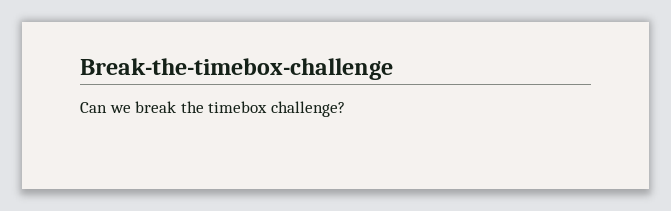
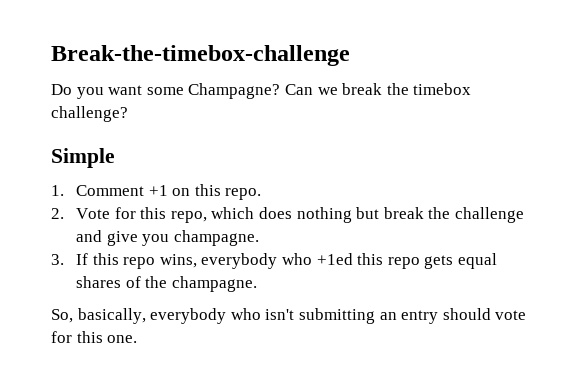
+ Do you want some Champagne?
+ Simple
+ 1. Comment +1 on this repo.
+ 2. Vote for this repo, which does nothing but break the challenge and give you champagne.
+ 3. If this repo wins, everybody who +1ed this repo gets equal shares of the champagne.
+ So, basically, everybody who isn't submitting an entry should vote for this one.

